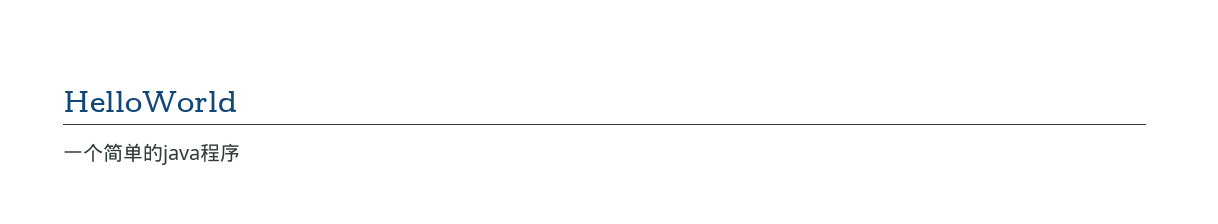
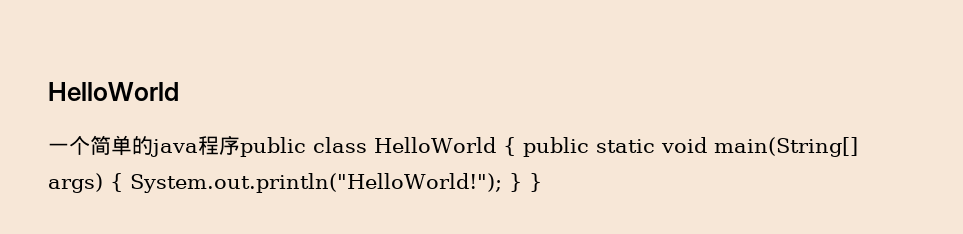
- 一个简单的java程序
+ 一个简单的java程序public class HelloWorld { public static void main(String[] args) { System.out.println("HelloWorld!"); } }

